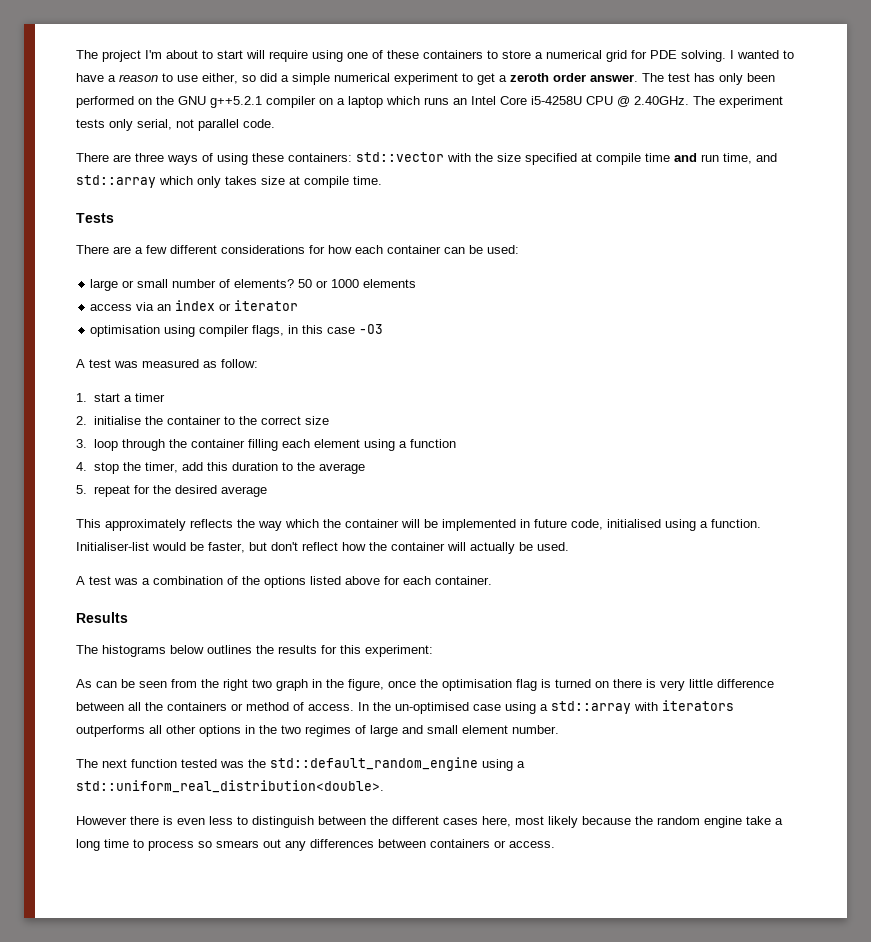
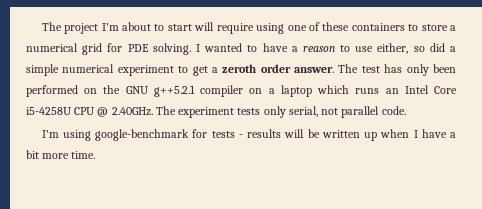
- There are three ways of using these containers: std::vector with the size specified at compile time and run time, and std::array which only takes size at compile time.
- Tests
- There are a few different considerations for how each container can be used:
- large or small number of elements? 50 or 1000 elements
- access via an index or iterator
- optimisation using compiler flags, in this case -O3
- A test was measured as follow:
- 1. start a timer
- 2. initialise the container to the correct size
- 3. loop through the container filling each element using a function
- 4. stop the timer, add this duration to the average
- 5. repeat for the desired average
- This approximately reflects the way which the container will be implemented in future code, initialised using a function. Initialiser-list would be faster, but don't reflect how the container will actually be used.
- A test was a combination of the options listed above for each container.
- Results
- The histograms below outlines the results for this experiment:
- As can be seen from the right two graph in the figure, once the optimisation flag is turned on there is very little difference between all the containers or method of access. In the un-optimised case using a std::array with iterators outperforms all other options in the two regimes of large and small element number.
- The next function tested was the std::default_random_engine using a std::uniform_real_distribution<double>.
- However there is even less to distinguish between the different cases here, most likely because the random engine take a long time to process so smears out any differences between containers or access.
+ I'm using google-benchmark for tests - results will be written up when I have a bit more time.

